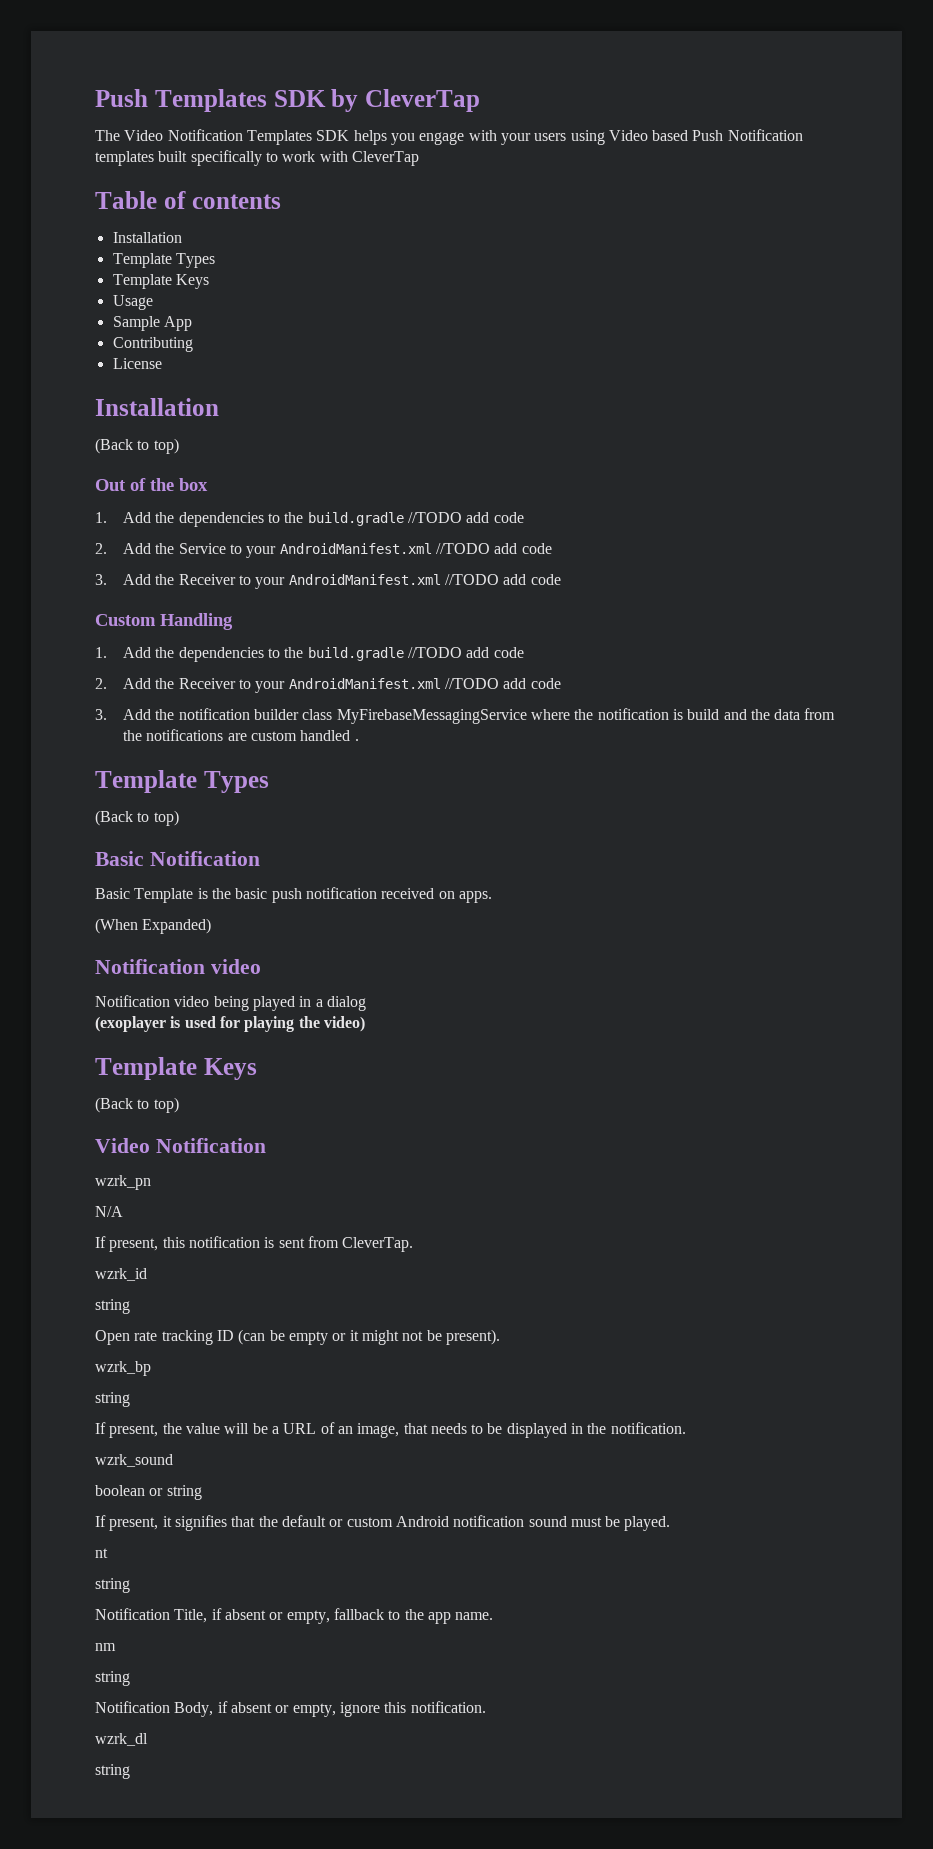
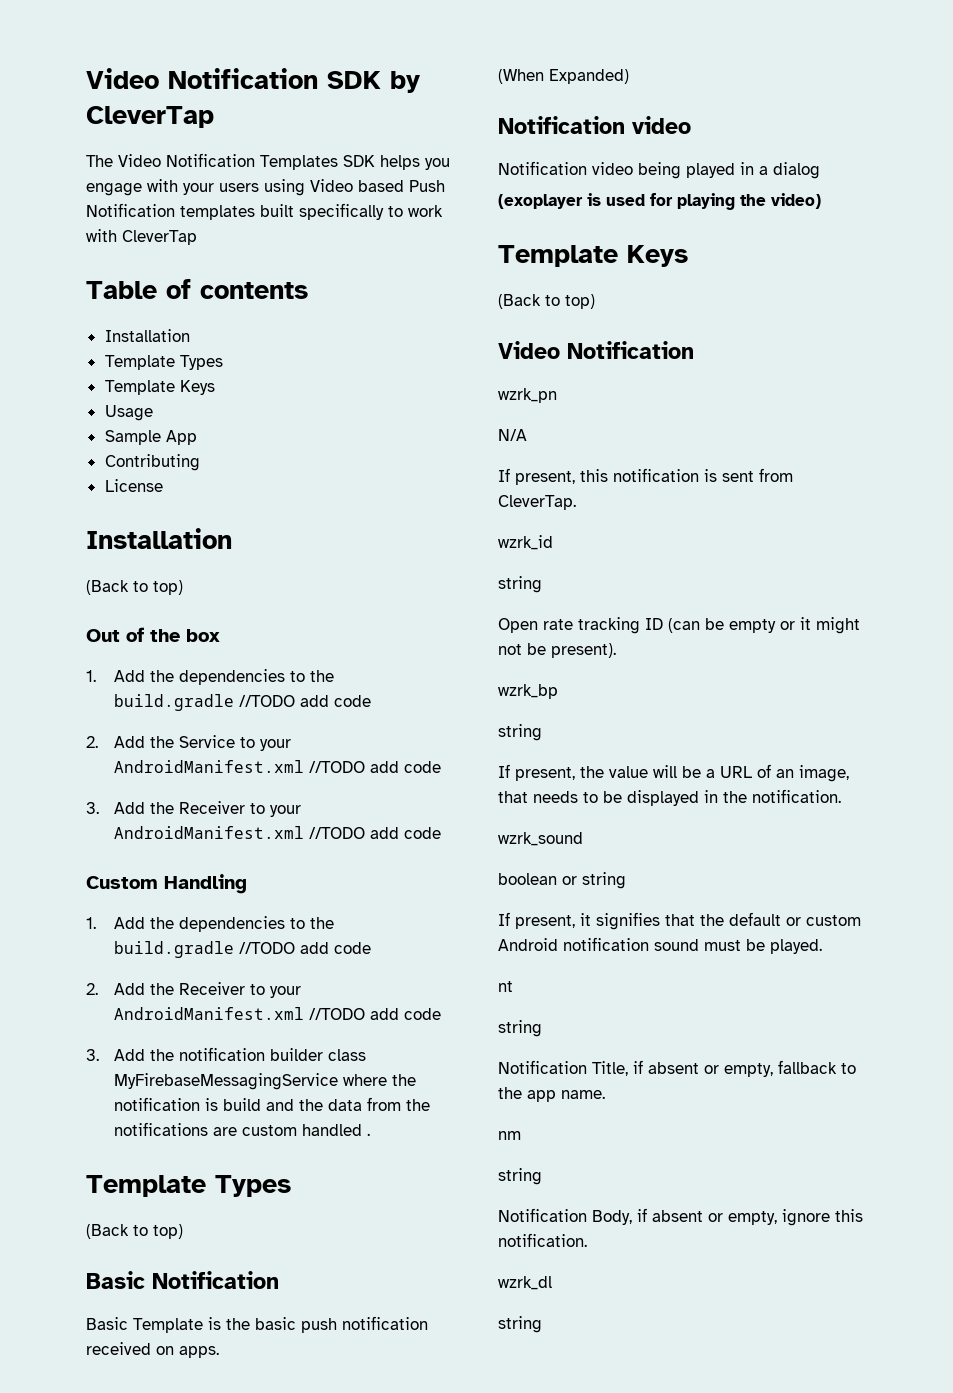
- Push Templates SDK by CleverTap
+ Video Notification SDK by CleverTap

